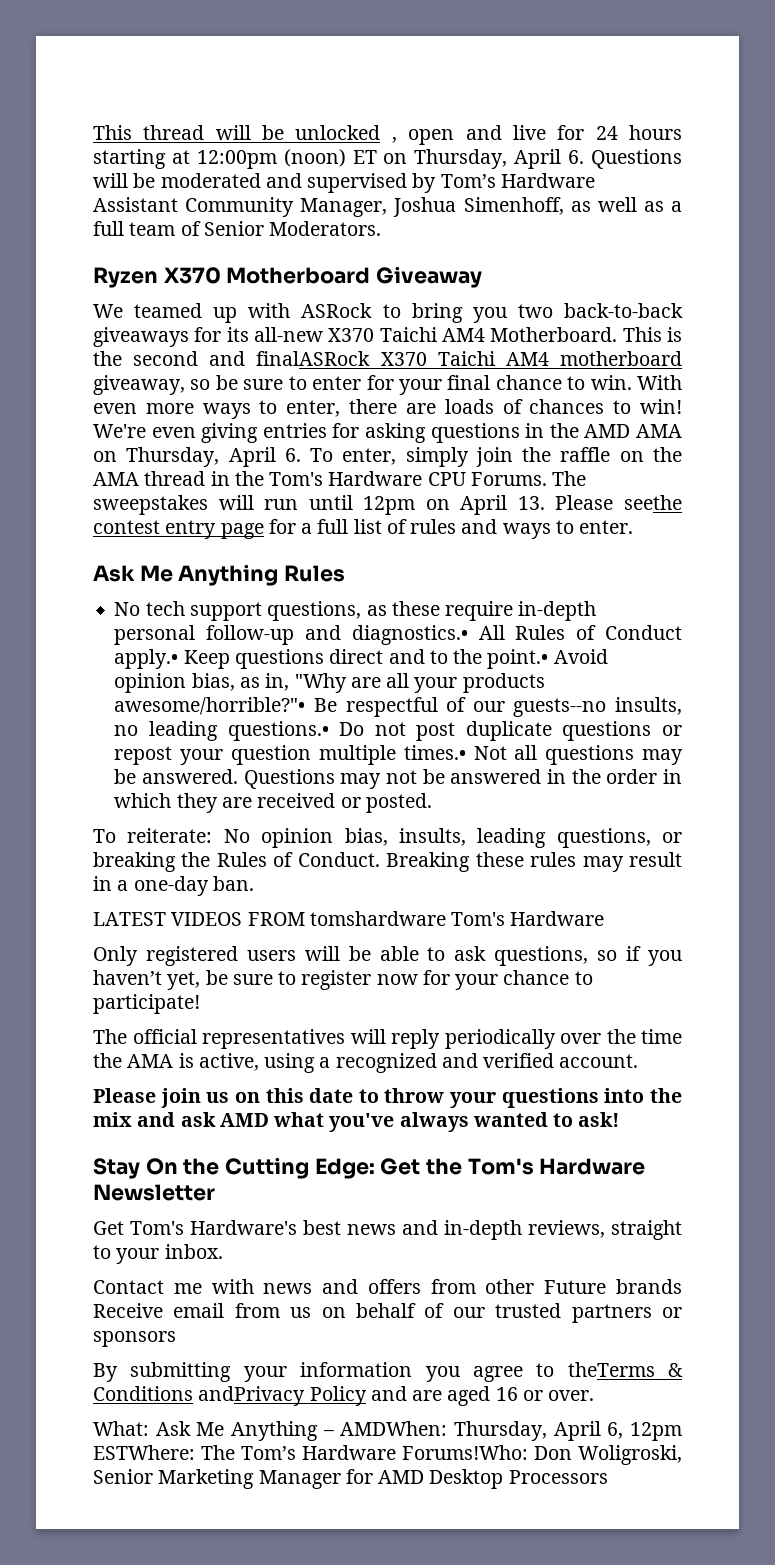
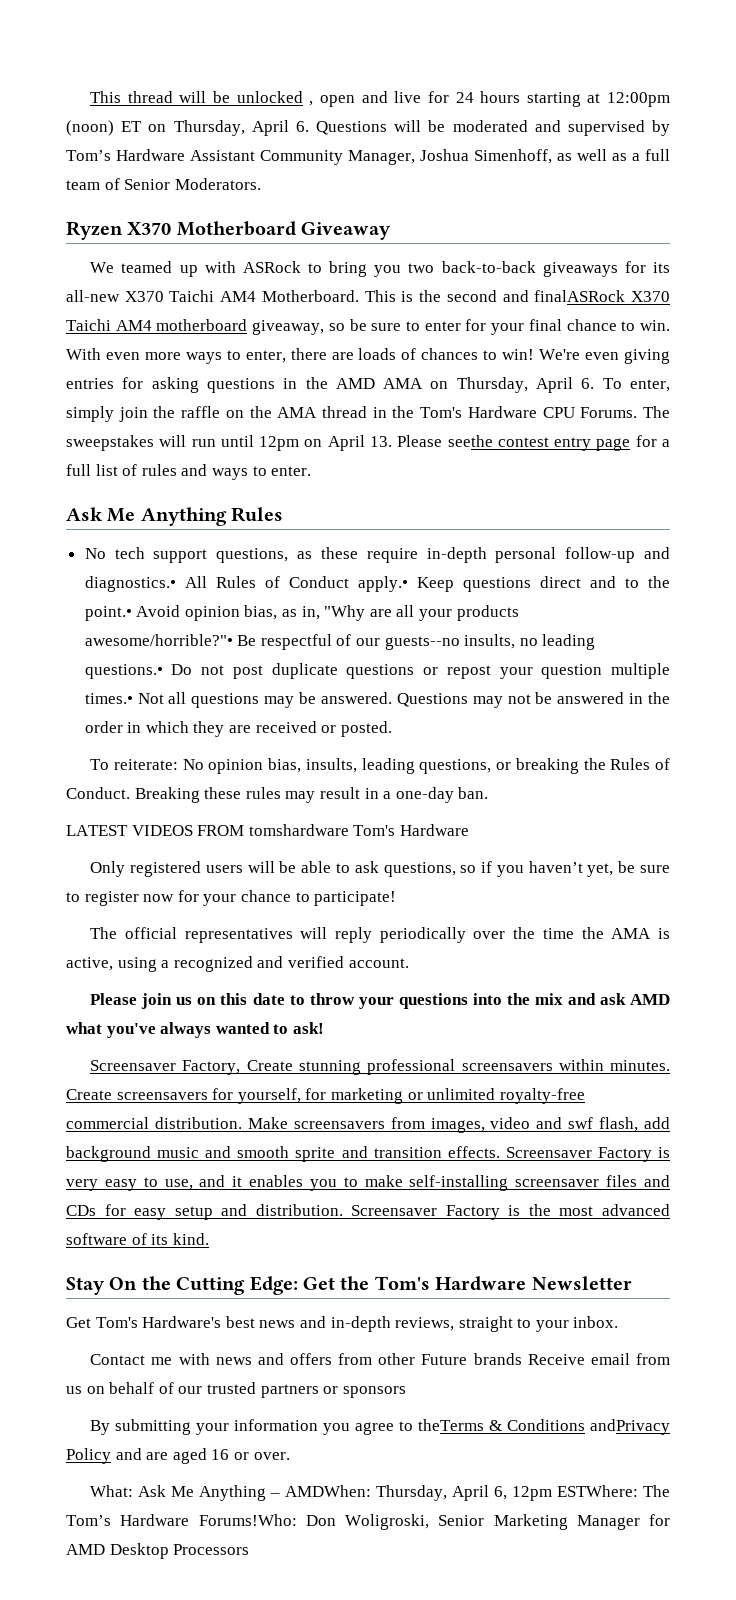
+ Screensaver Factory, Create stunning professional screensavers within minutes. Create screensavers for yourself, for marketing or unlimited royalty-free commercial distribution. Make screensavers from images, video and swf flash, add background music and smooth sprite and transition effects. Screensaver Factory is very easy to use, and it enables you to make self-installing screensaver files and CDs for easy setup and distribution. Screensaver Factory is the most advanced software of its kind.

